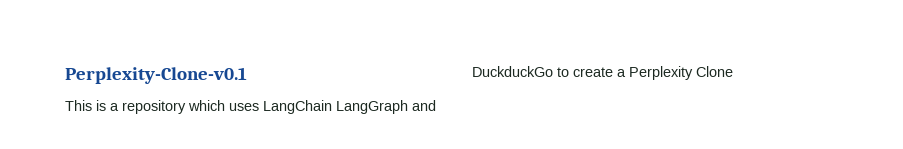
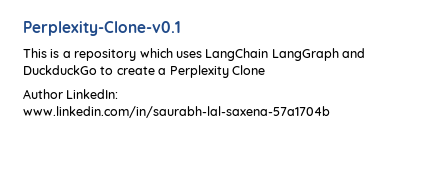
+ Author LinkedIn: www.linkedin.com/in/saurabh-lal-saxena-57a1704b

